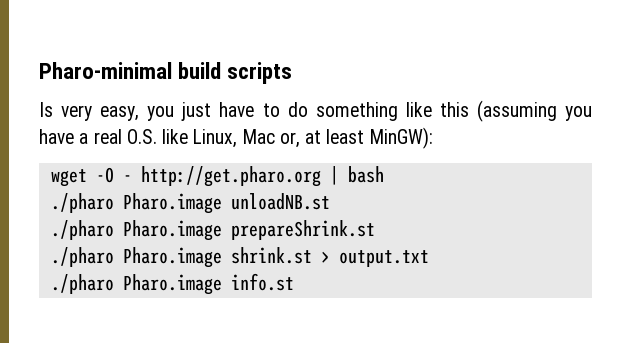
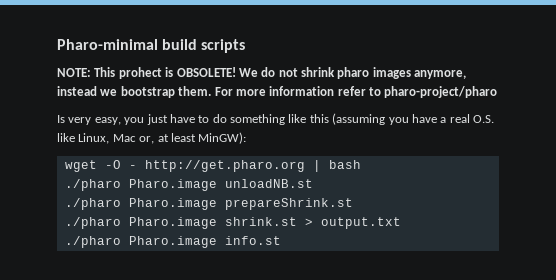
+ NOTE: This prohect is OBSOLETE! We do not shrink pharo images anymore, instead we bootstrap them. For more information refer to pharo-project/pharo

